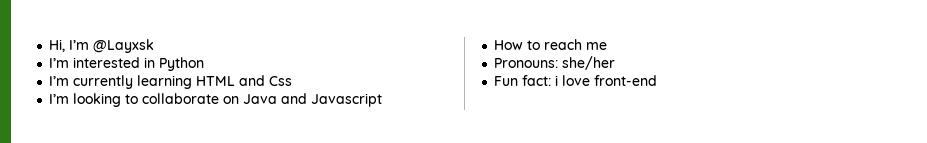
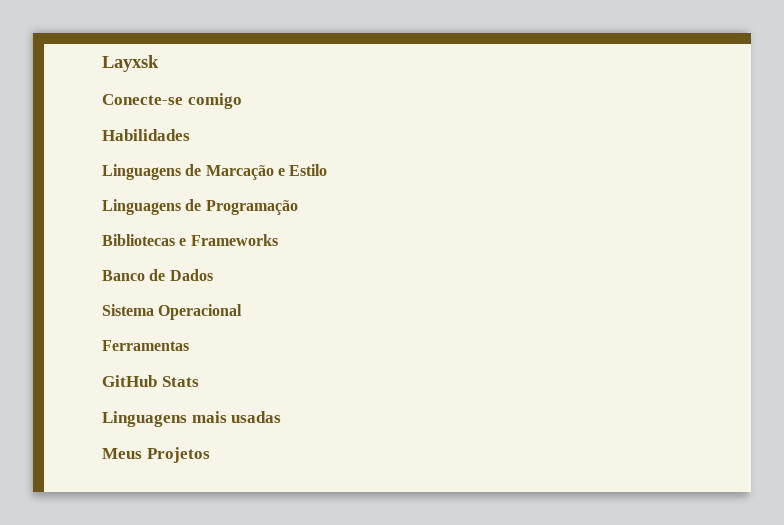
- Hi, I’m @Layxsk
- I’m interested in Python
- I’m currently learning HTML and Css
- I’m looking to collaborate on Java and Javascript
- How to reach me
- Pronouns: she/her
- Fun fact: i love front-end
+ Layxsk
+ Conecte-se comigo
+ Habilidades
+ Linguagens de Marcação e Estilo
+ Linguagens de Programação
+ Bibliotecas e Frameworks
+ Banco de Dados
+ Sistema Operacional
+ Ferramentas
+ GitHub Stats
+ Linguagens mais usadas
+ Meus Projetos

